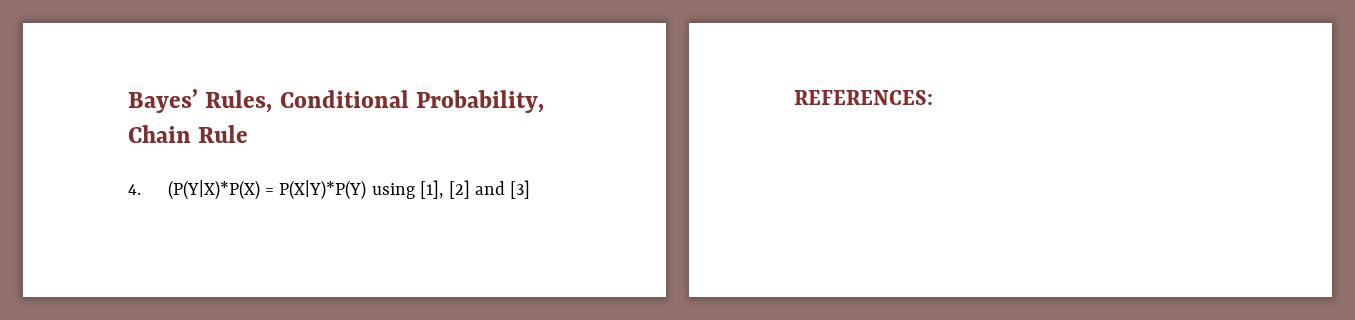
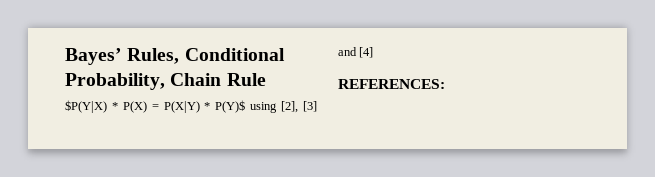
- 4. (P(Y|X)*P(X) = P(X|Y)*P(Y) using [1], [2] and [3]
+ $P(Y|X) * P(X) = P(X|Y) * P(Y)$ using [2], [3] and [4]

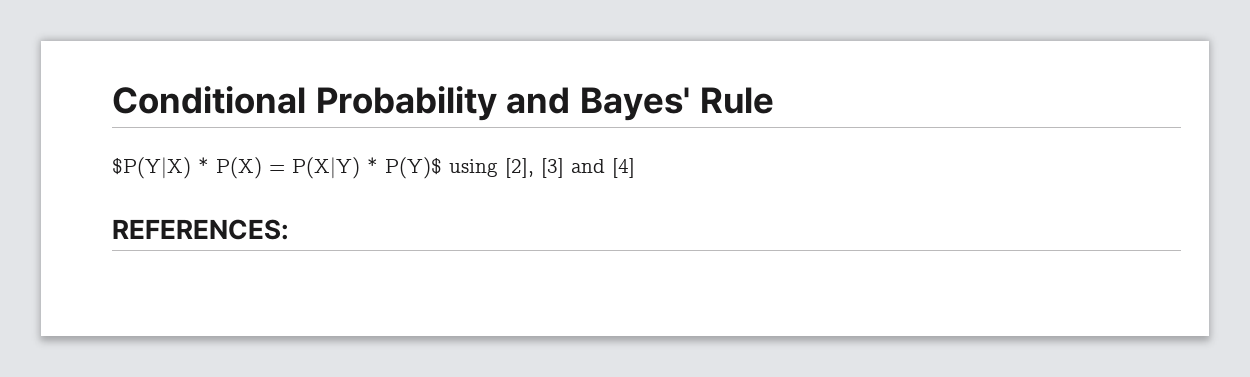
- Bayes’ Rules, Conditional Probability, Chain Rule
+ Conditional Probability and Bayes' Rule

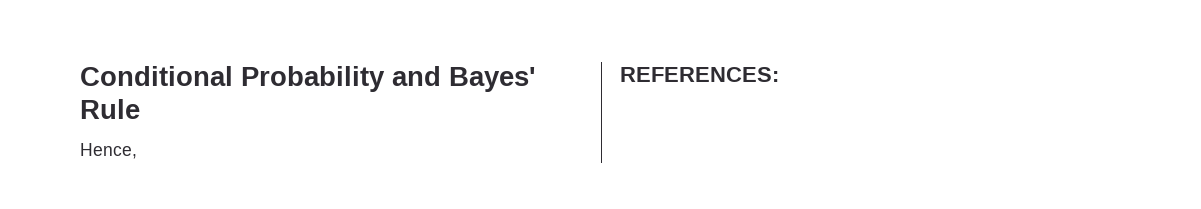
- $P(Y|X) * P(X) = P(X|Y) * P(Y)$ using [2], [3] and [4]
+ Hence,

